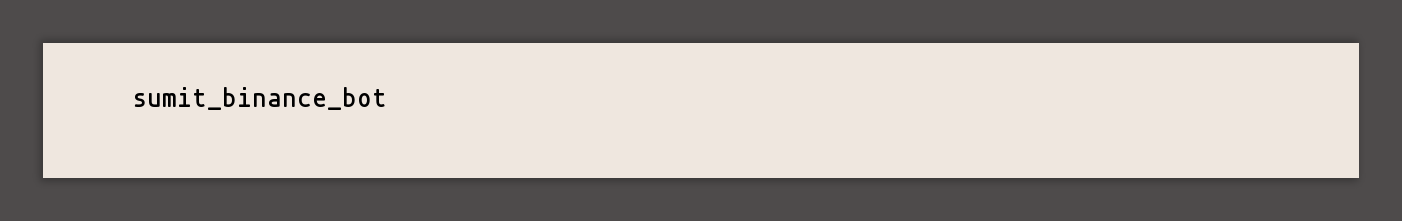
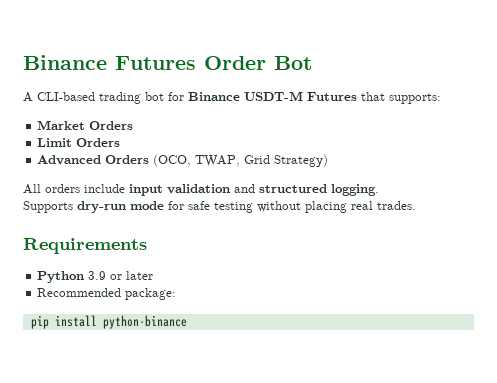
- sumit_binance_bot
+ Binance Futures Order Bot
+ A CLI-based trading bot for Binance USDT-M Futures that supports:
+ Market Orders
+ Limit Orders
+ Advanced Orders (OCO, TWAP, Grid Strategy)
+ All orders include input validation and structured logging.
+ Supports dry-run mode for safe testing without placing real trades.
+ Requirements
+ Python 3.9 or later
+ Recommended package:
+ pip install python-binance

